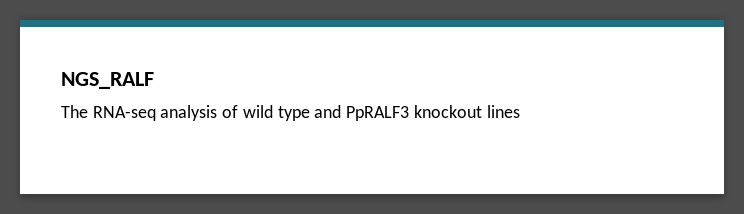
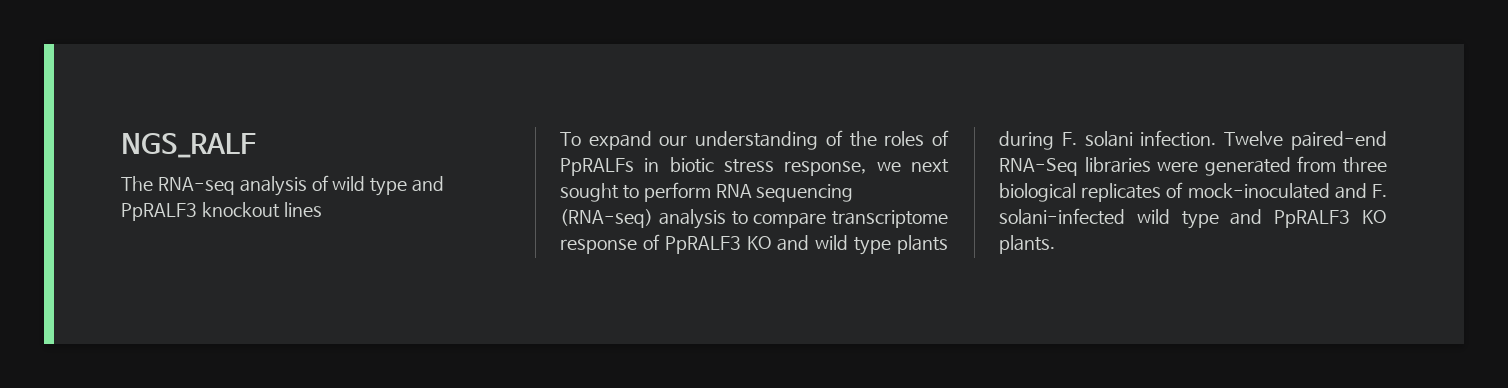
+ To expand our understanding of the roles of PpRALFs in biotic stress response, we next sought to perform RNA sequencing (RNA-seq) analysis to compare transcriptome response of PpRALF3 KO and wild type plants during F. solani infection. Twelve paired-end RNA-Seq libraries were generated from three biological replicates of mock-inoculated and F. solani-infected wild type and PpRALF3 KO plants.

